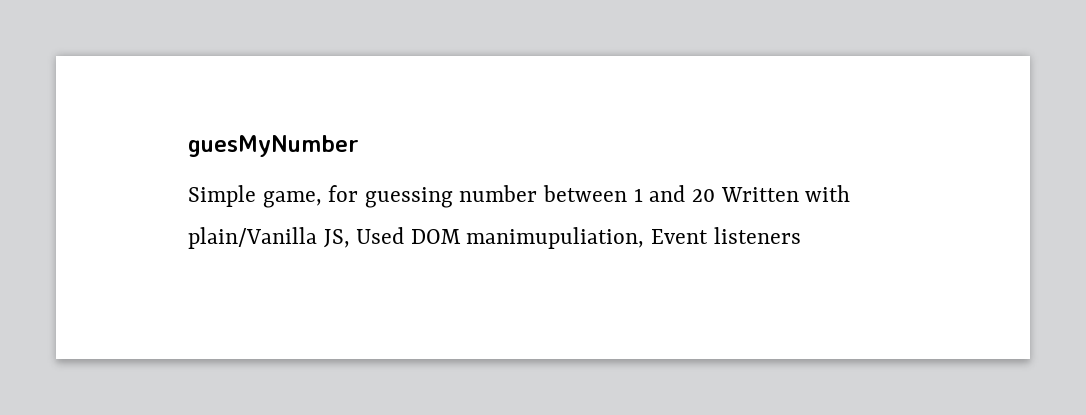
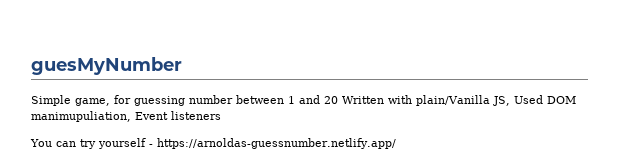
+ You can try yourself - https://arnoldas-guessnumber.netlify.app/

